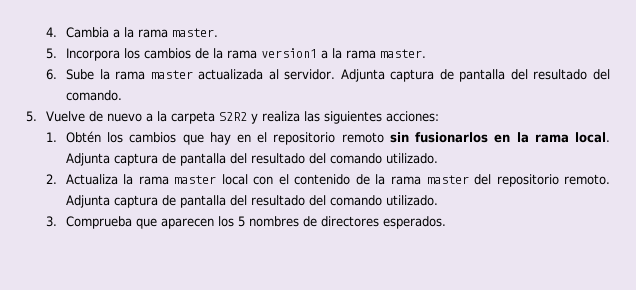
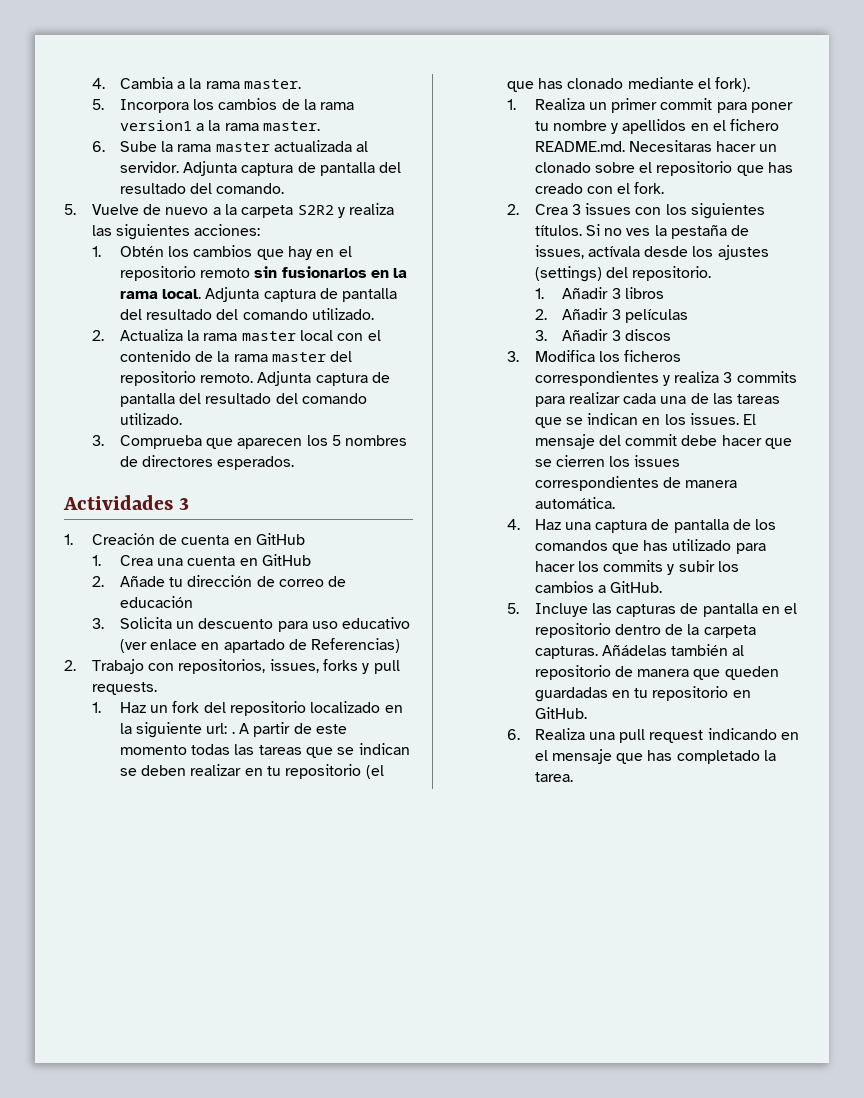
+ Actividades 3
+ 1. Creación de cuenta en GitHub
+ 1. Crea una cuenta en GitHub
+ 2. Añade tu dirección de correo de educación
+ 3. Solicita un descuento para uso educativo (ver enlace en apartado de Referencias)
+ 2. Trabajo con repositorios, issues, forks y pull requests.
+ 1. Haz un fork del repositorio localizado en la siguiente url: . A partir de este momento todas las tareas que se indican se deben realizar en tu repositorio (el que has clonado mediante el fork).
+ 1. Realiza un primer commit para poner tu nombre y apellidos en el fichero README.md. Necesitaras hacer un clonado sobre el repositorio que has creado con el fork.
+ 2. Crea 3 issues con los siguientes títulos. Si no ves la pestaña de issues, actívala desde los ajustes (settings) del repositorio.
+ 1. Añadir 3 libros
+ 2. Añadir 3 películas
+ 3. Añadir 3 discos
+ 3. Modifica los ficheros correspondientes y realiza 3 commits para realizar cada una de las tareas que se indican en los issues. El mensaje del commit debe hacer que se cierren los issues correspondientes de manera automática.
+ 4. Haz una captura de pantalla de los comandos que has utilizado para hacer los commits y subir los cambios a GitHub.
+ 5. Incluye las capturas de pantalla en el repositorio dentro de la carpeta capturas. Añádelas también al repositorio de manera que queden guardadas en tu repositorio en GitHub.
+ 6. Realiza una pull request indicando en el mensaje que has completado la tarea.

